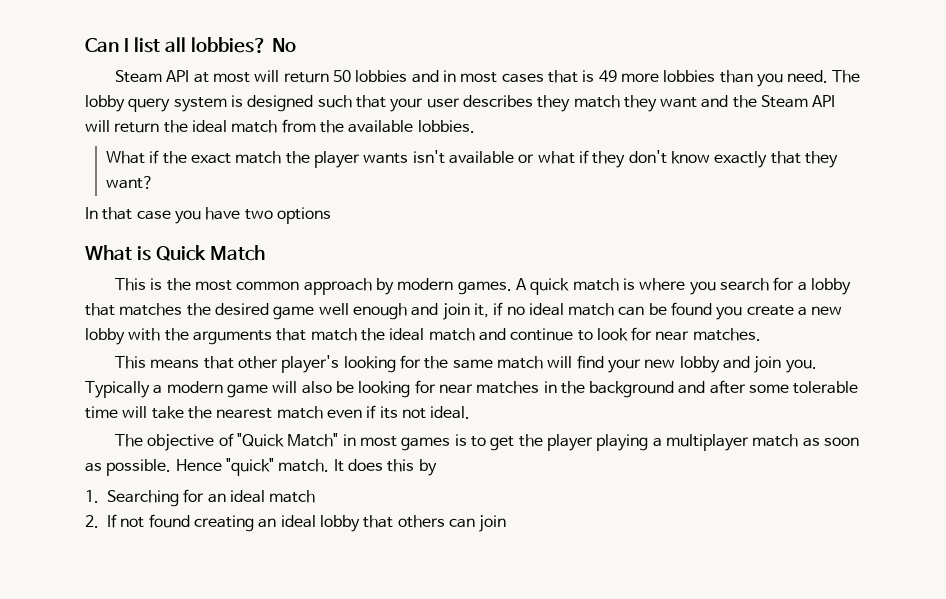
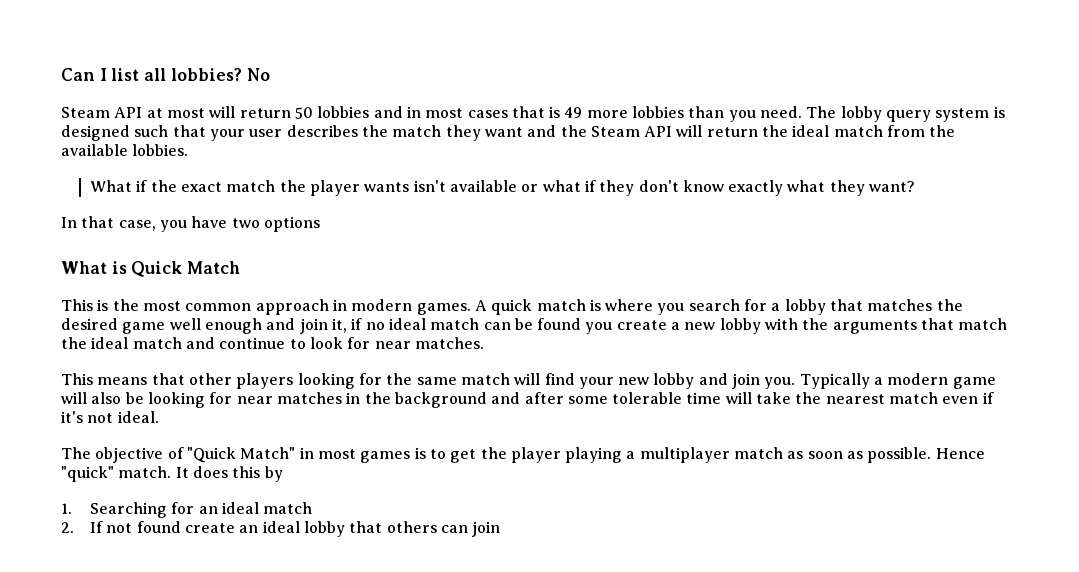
- The lobby query system is designed such that your user describes they match they want and the Steam API will return the ideal match from the available lobbies.
+ The lobby query system is designed such that your user describes the match they want and the Steam API will return the ideal match from the available lobbies.
- What if the exact match the player wants isn't available or what if they don't know exactly that they want?
+ What if the exact match the player wants isn't available or what if they don't know exactly what they want?
- In that case you have two options
+ In that case, you have two options
- This is the most common approach by modern games.
+ This is the most common approach in modern games.
- This means that other player's looking for the same match will find your new lobby and join you.
+ This means that other players looking for the same match will find your new lobby and join you.
- Typically a modern game will also be looking for near matches in the background and after some tolerable time will take the nearest match even if its not ideal.
+ Typically a modern game will also be looking for near matches in the background and after some tolerable time will take the nearest match even if it's not ideal.
- 2. If not found creating an ideal lobby that others can join
+ 2. If not found create an ideal lobby that others can join

